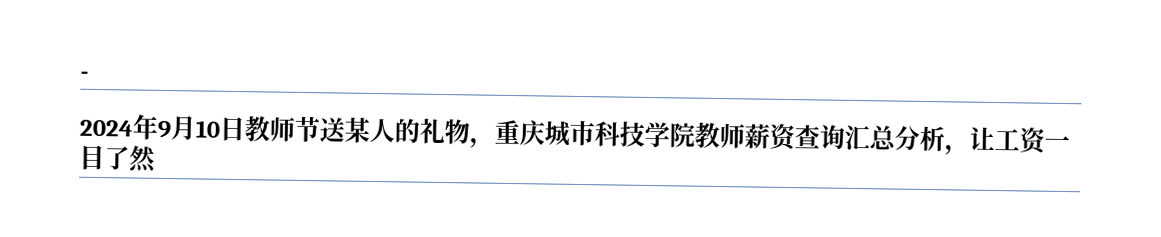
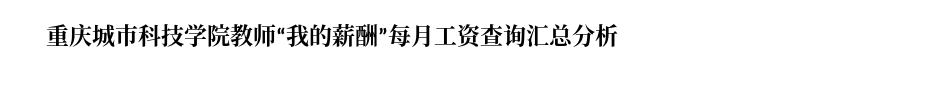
- -
- 2024年9月10日教师节送某人的礼物，重庆城市科技学院教师薪资查询汇总分析，让工资一目了然
+ 重庆城市科技学院教师“我的薪酬”每月工资查询汇总分析

